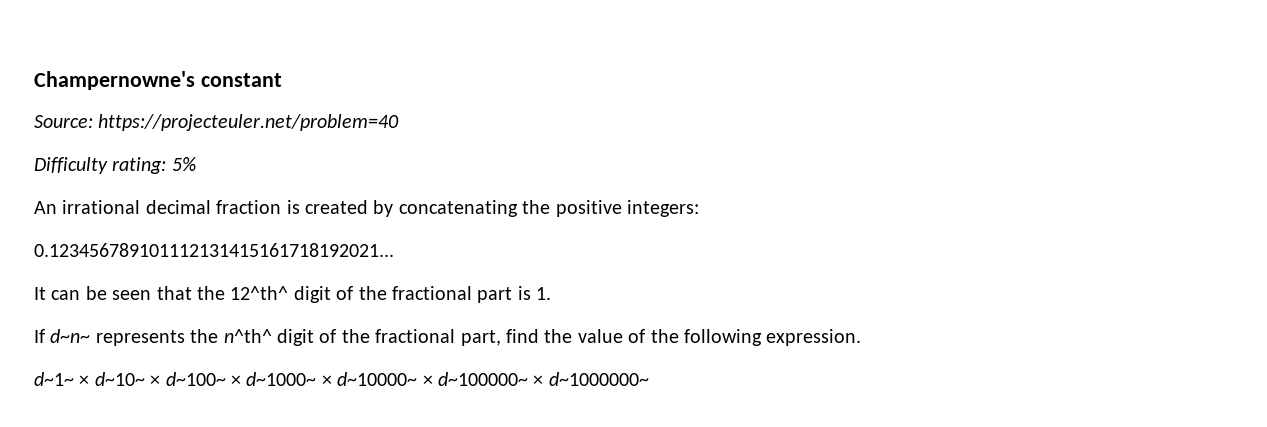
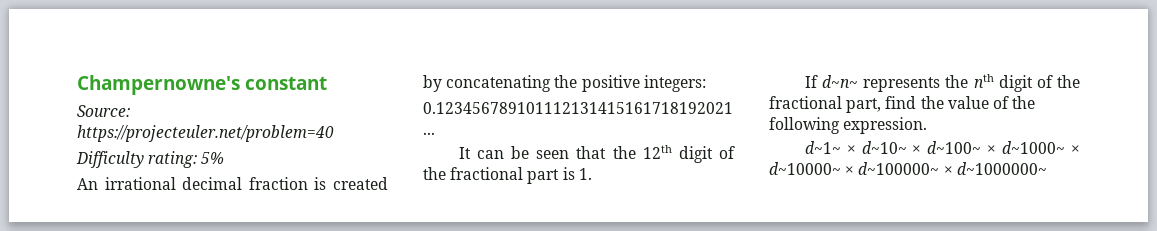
- It can be seen that the 12^th^ digit of the fractional part is 1.
+ It can be seen that the 12th digit of the fractional part is 1.
- If d~n~ represents the n^th^ digit of the fractional part, find the value of the following expression.
+ If d~n~ represents the nth digit of the fractional part, find the value of the following expression.

